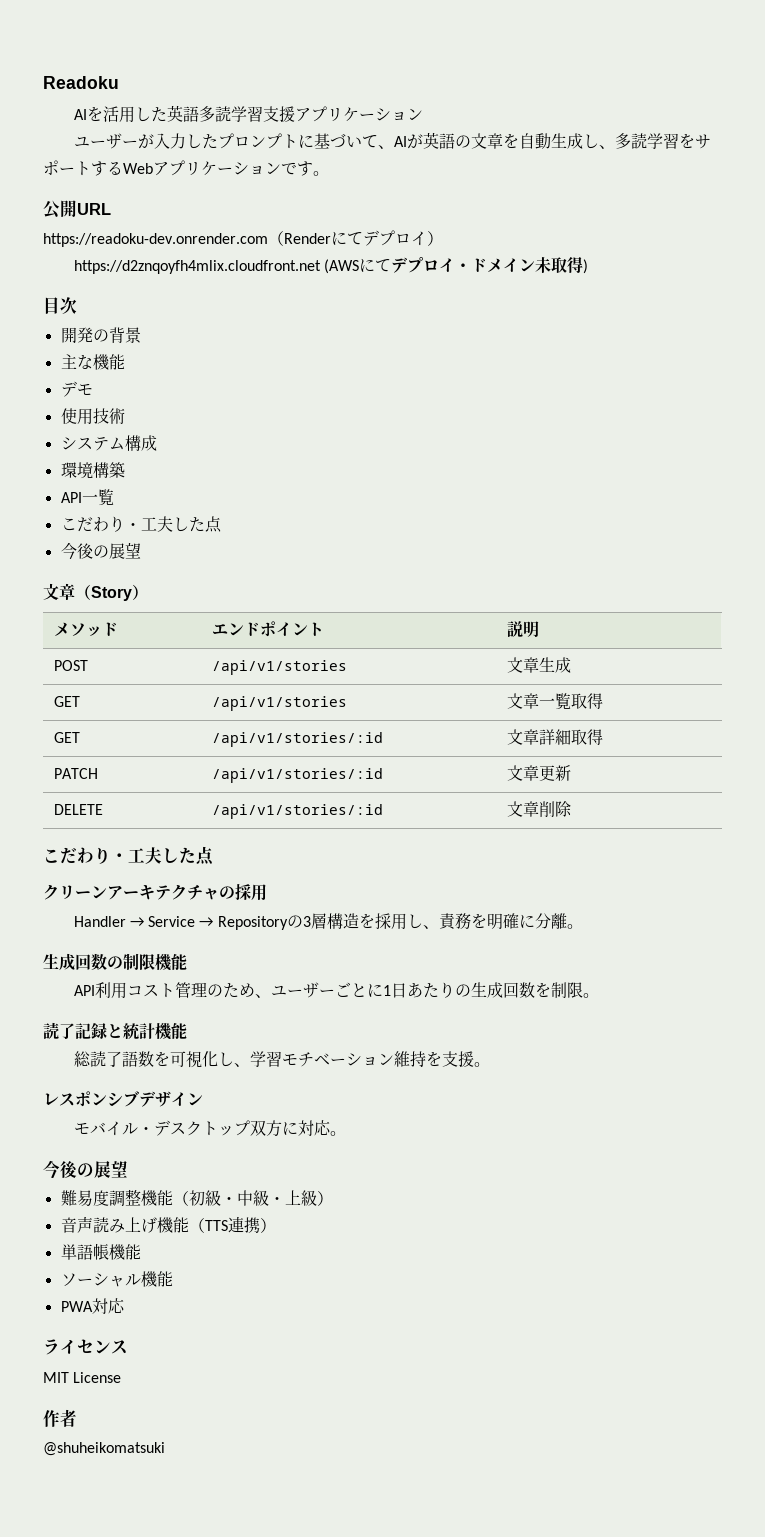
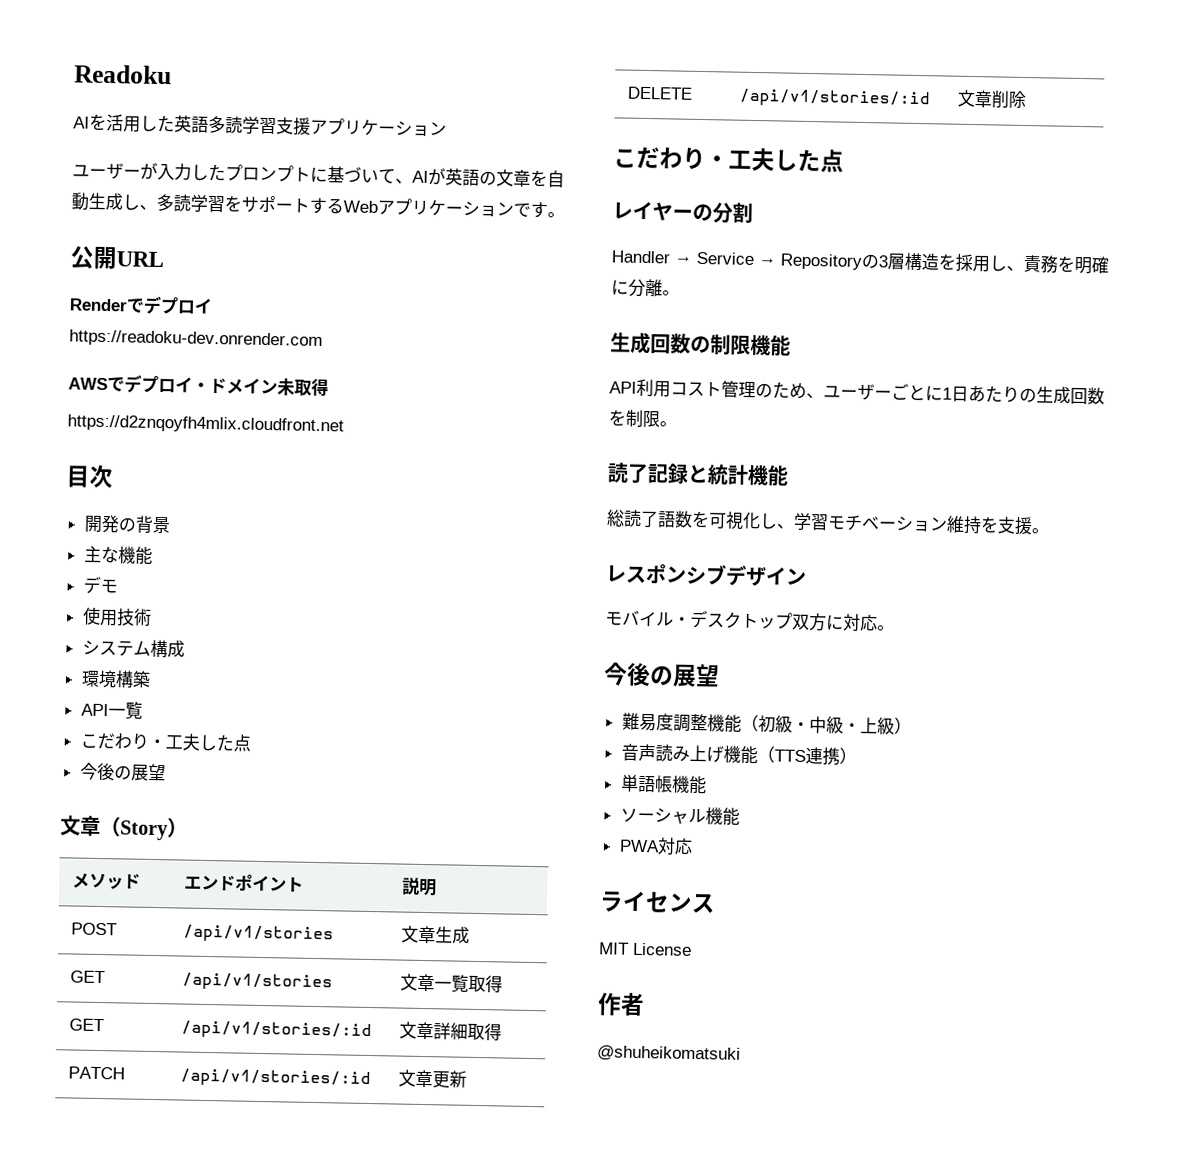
- https://readoku-dev.onrender.com（Renderにてデプロイ）
- https://d2znqoyfh4mlix.cloudfront.net (AWSにてデプロイ・ドメイン未取得)
+ Renderでデプロイ
+ https://readoku-dev.onrender.com
+ AWSでデプロイ・ドメイン未取得
+ https://d2znqoyfh4mlix.cloudfront.net
- クリーンアーキテクチャの採用
+ レイヤーの分割

